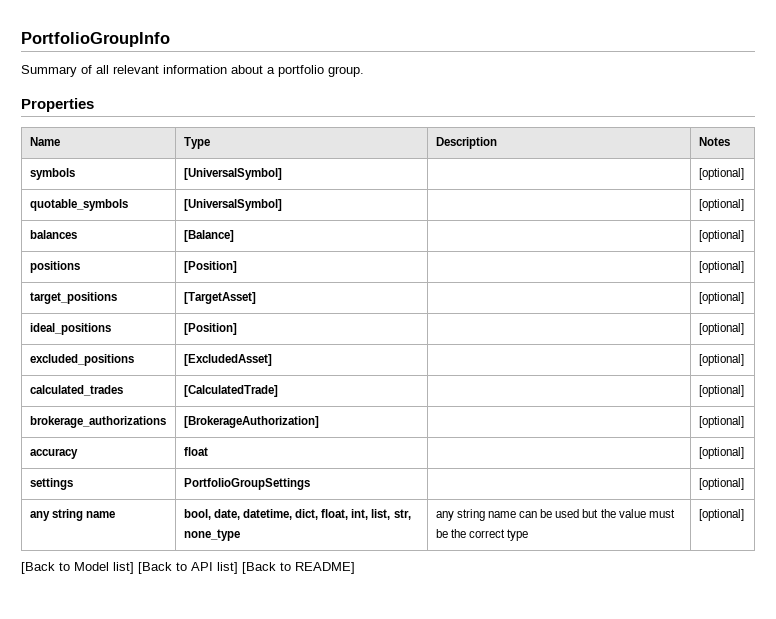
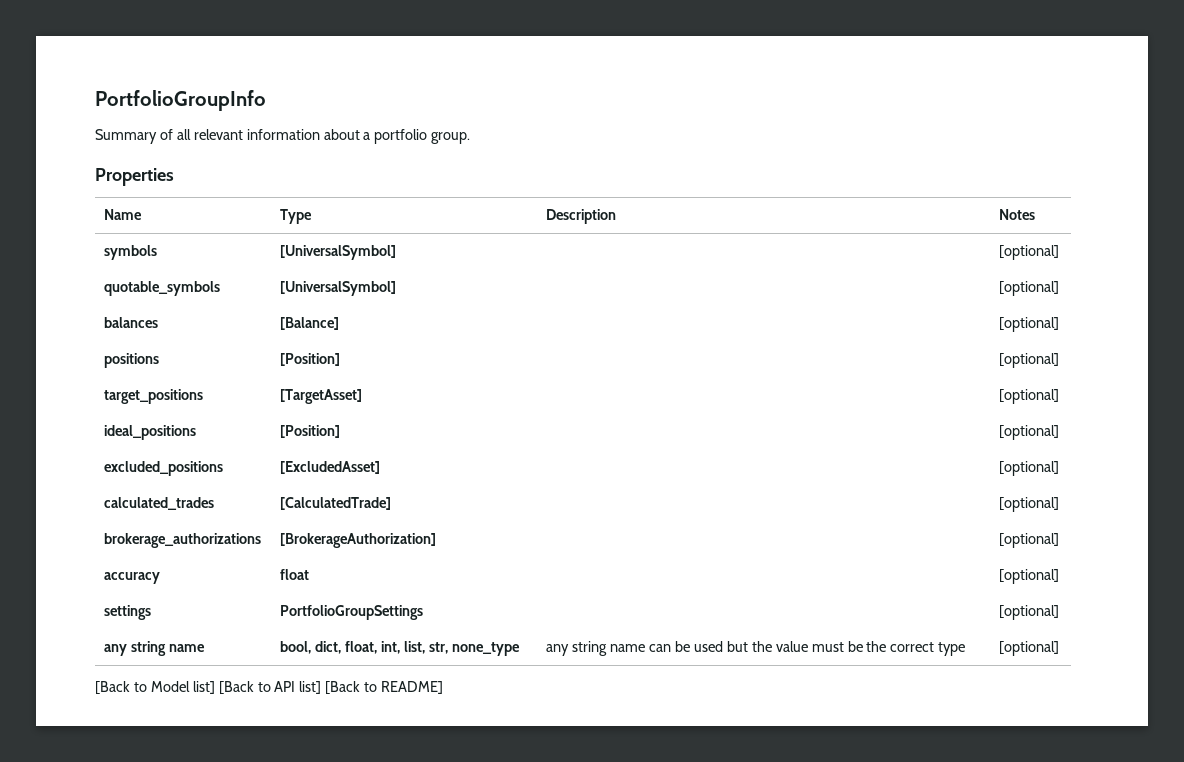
- any string name | bool, date, datetime, dict, float, int, list, str, none_type | any string name can be used but the value must be the correct type | [optional]
+ any string name | bool, dict, float, int, list, str, none_type | any string name can be used but the value must be the correct type | [optional]

